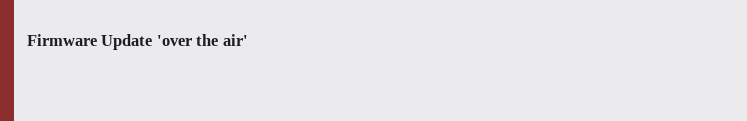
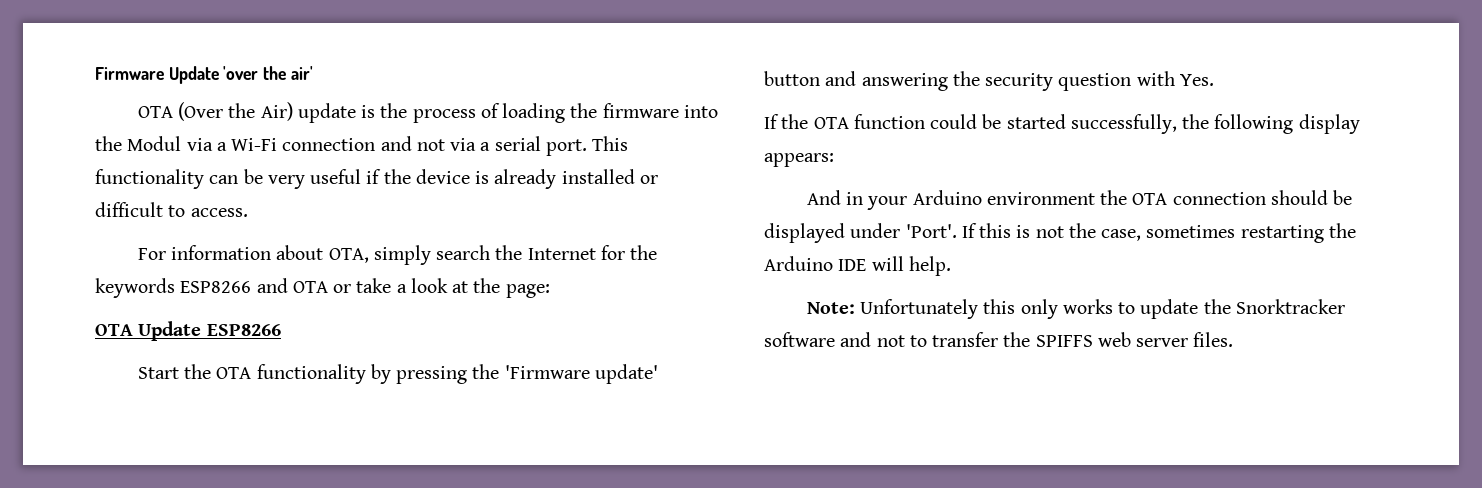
+ OTA (Over the Air) update is the process of loading the firmware into the Modul via a Wi-Fi connection and not via a serial port. This functionality can be very useful if the device is already installed or difficult to access.
+ For information about OTA, simply search the Internet for the keywords ESP8266 and OTA or take a look at the page:
+ OTA Update ESP8266
+ Start the OTA functionality by pressing the 'Firmware update' button and answering the security question with Yes.
+ If the OTA function could be started successfully, the following display appears:
+ And in your Arduino environment the OTA connection should be displayed under 'Port'. If this is not the case, sometimes restarting the Arduino IDE will help.
+ Note: Unfortunately this only works to update the Snorktracker software and not to transfer the SPIFFS web server files.

